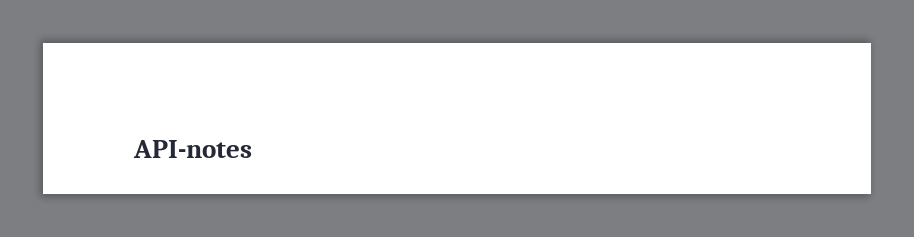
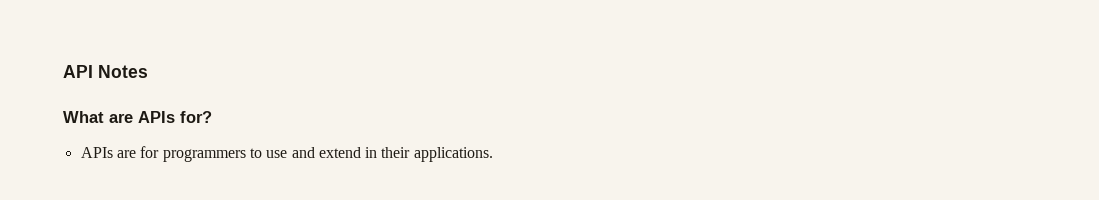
- API-notes
+ API Notes
+ What are APIs for?
+ APIs are for programmers to use and extend in their applications.

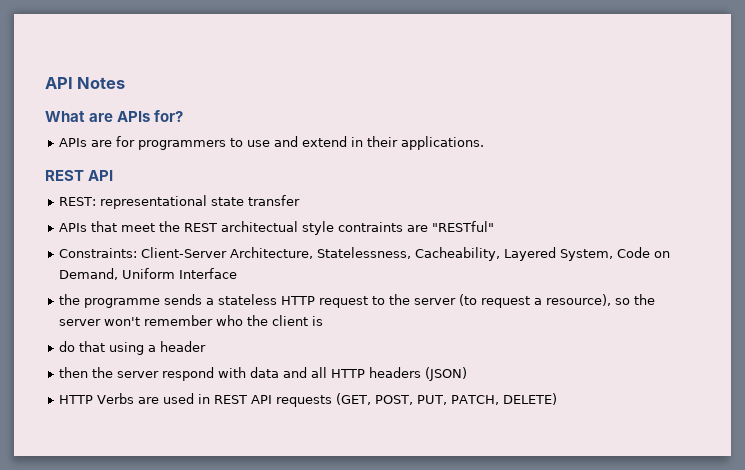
  APIs are for programmers to use and extend in their applications.
+ REST API
+ REST: representational state transfer
+ APIs that meet the REST architectual style contraints are "RESTful"
+ Constraints: Client-Server Architecture, Statelessness, Cacheability, Layered System, Code on Demand, Uniform Interface
+ the programme sends a stateless HTTP request to the server (to request a resource), so the server won't remember who the client is
+ do that using a header
+ then the server respond with data and all HTTP headers (JSON)
+ HTTP Verbs are used in REST API requests (GET, POST, PUT, PATCH, DELETE)

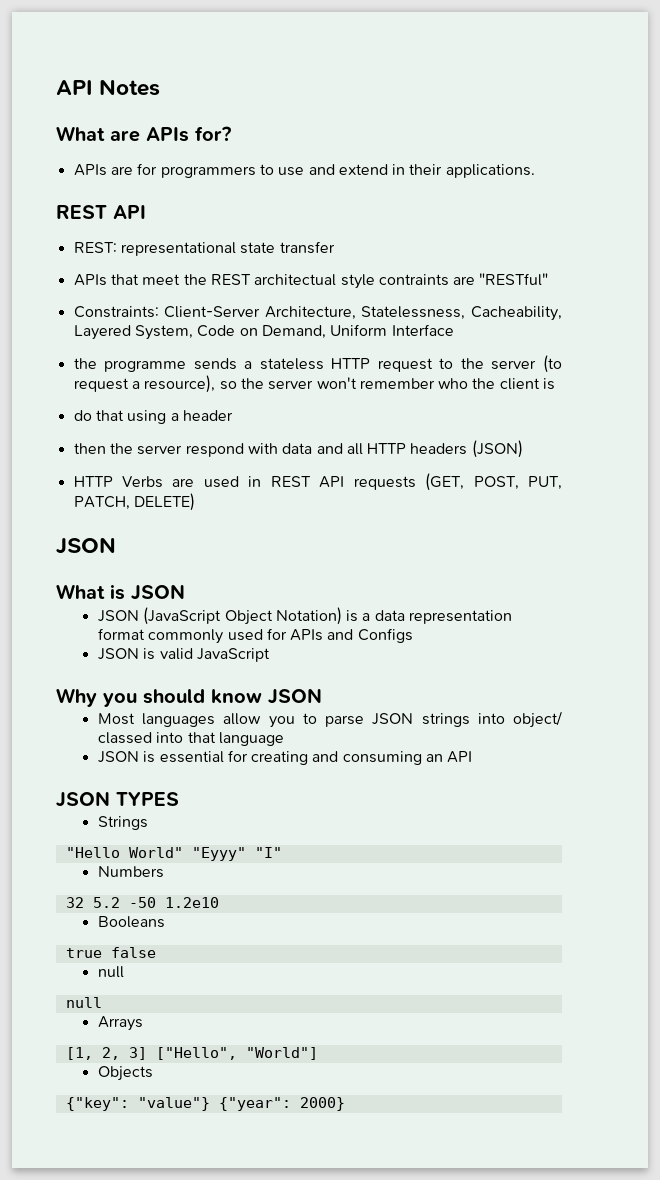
  HTTP Verbs are used in REST API requests (GET, POST, PUT, PATCH, DELETE)
+ JSON
+ What is JSON
+ JSON (JavaScript Object Notation) is a data representation format commonly used for APIs and Configs
+ JSON is valid JavaScript
+ Why you should know JSON
+ Most languages allow you to parse JSON strings into object/ classed into that language
+ JSON is essential for creating and consuming an API
+ JSON TYPES
+ Strings
+ "Hello World" "Eyyy" "I"
+ Numbers
+ 32 5.2 -50 1.2e10
+ Booleans
+ true false
+ null
+ null
+ Arrays
+ [1, 2, 3] ["Hello", "World"]
+ Objects
+ {"key": "value"} {"year": 2000}

